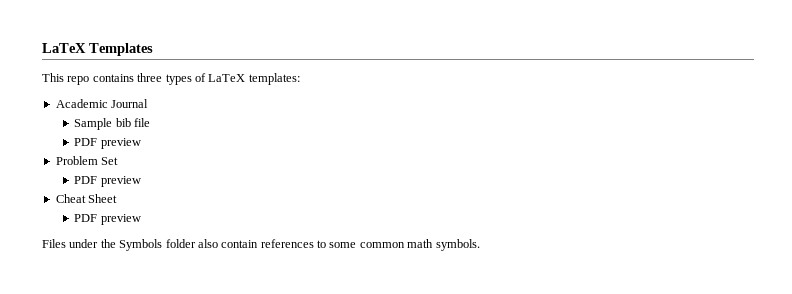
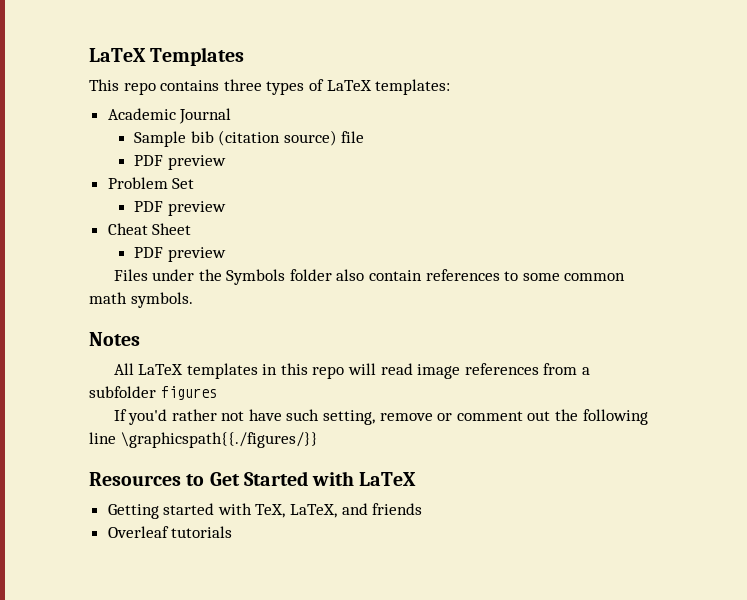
- Sample bib file
+ Sample bib (citation source) file
+ Notes
+ All LaTeX templates in this repo will read image references from a subfolder figures
+ If you'd rather not have such setting, remove or comment out the following line \graphicspath{{./figures/}}
+ Resources to Get Started with LaTeX
+ Getting started with TeX, LaTeX, and friends
+ Overleaf tutorials

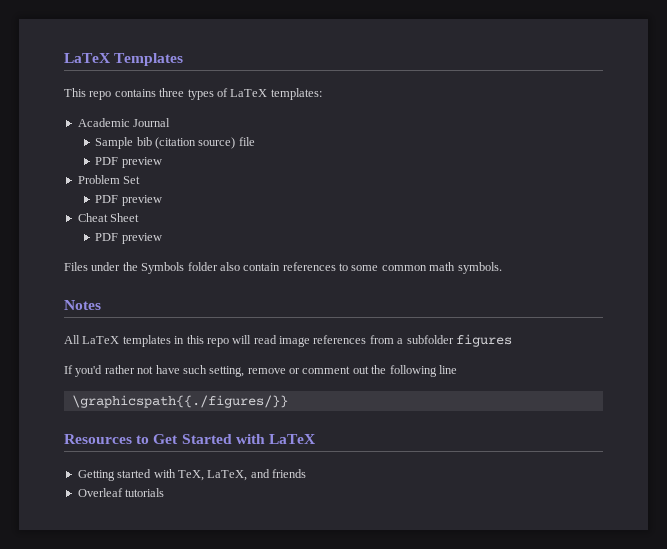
- If you'd rather not have such setting, remove or comment out the following line \graphicspath{{./figures/}}
+ If you'd rather not have such setting, remove or comment out the following line
+ \graphicspath{{./figures/}}

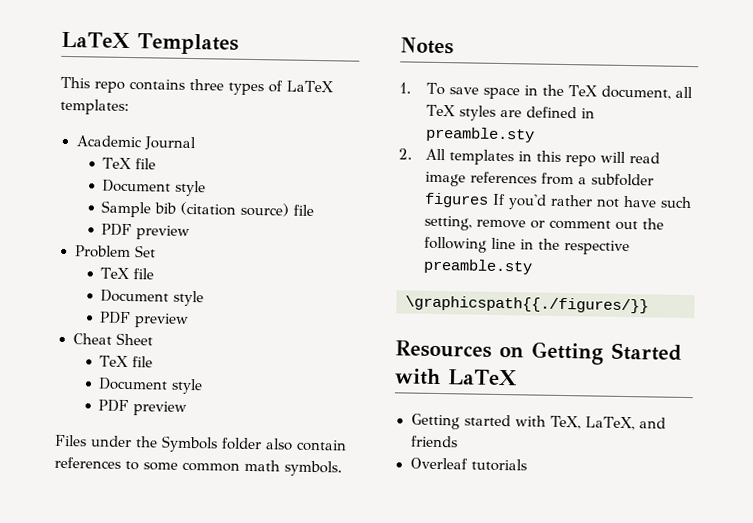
  Academic Journal
+ TeX file
+ Document style
  Problem Set
+ TeX file
+ Document style
  Cheat Sheet
+ TeX file
+ Document style
- All LaTeX templates in this repo will read image references from a subfolder figures
- If you'd rather not have such setting, remove or comment out the following line
+ 1. To save space in the TeX document, all TeX styles are defined in preamble.sty
+ 2. All templates in this repo will read image references from a subfolder figures If you'd rather not have such setting, remove or comment out the following line in the respective preamble.sty
- Resources to Get Started with LaTeX
+ Resources on Getting Started with LaTeX

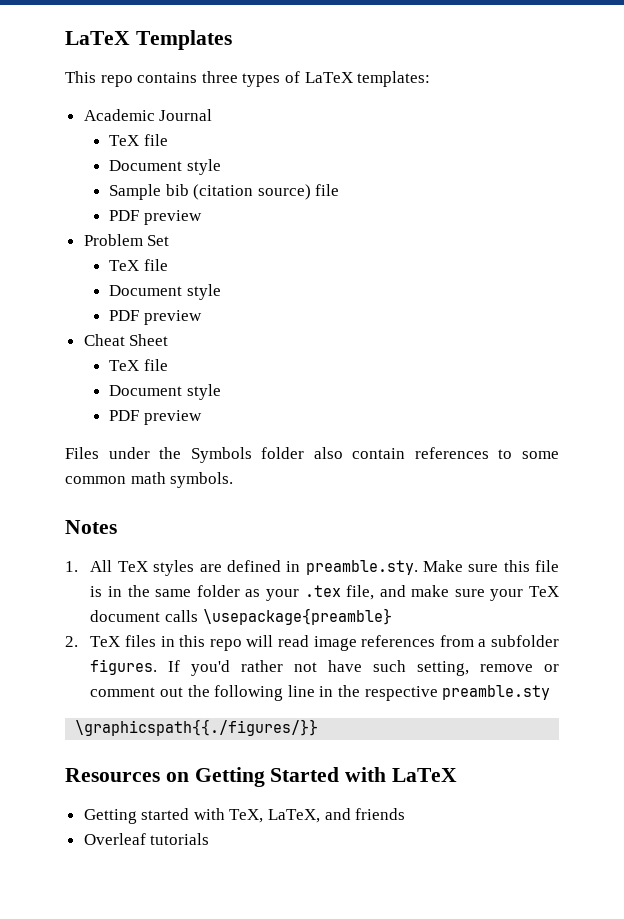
- 1. To save space in the TeX document, all TeX styles are defined in preamble.sty
+ 1. All TeX styles are defined in preamble.sty. Make sure this file is in the same folder as your .tex file, and make sure your TeX document calls \usepackage{preamble}
- 2. All templates in this repo will read image references from a subfolder figures If you'd rather not have such setting, remove or comment out the following line in the respective preamble.sty
+ 2. TeX files in this repo will read image references from a subfolder figures. If you'd rather not have such setting, remove or comment out the following line in the respective preamble.sty

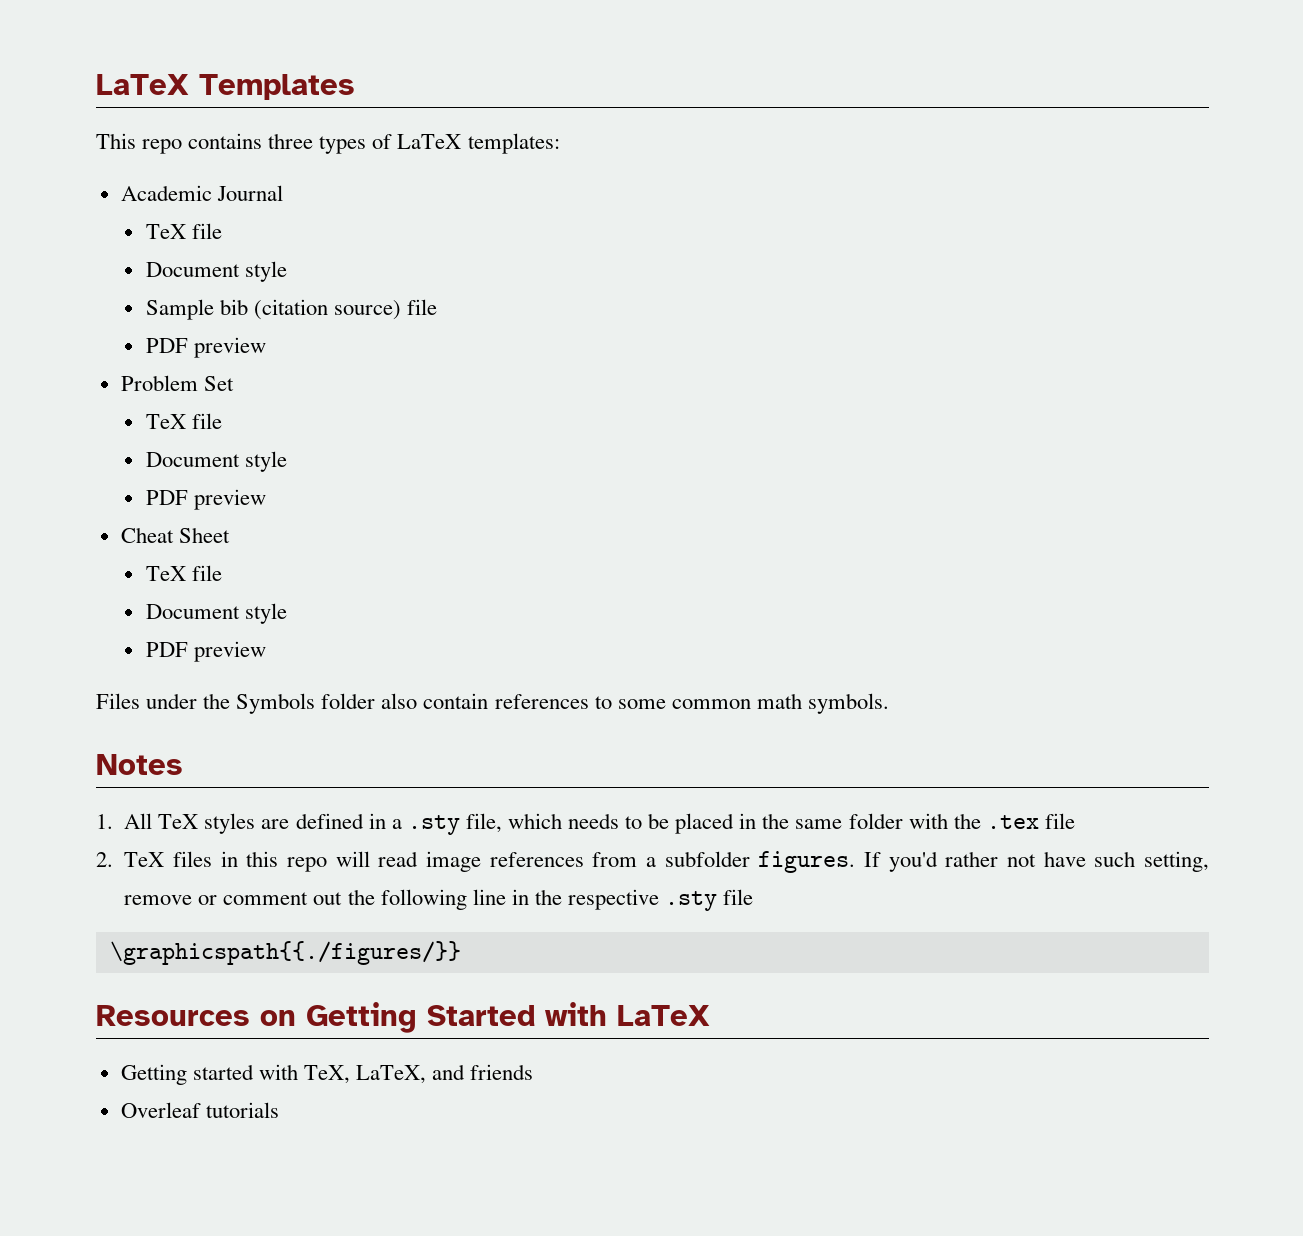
- 1. All TeX styles are defined in preamble.sty. Make sure this file is in the same folder as your .tex file, and make sure your TeX document calls \usepackage{preamble}
+ 1. All TeX styles are defined in a .sty file, which needs to be placed in the same folder with the .tex file
- If you'd rather not have such setting, remove or comment out the following line in the respective preamble.sty
+ If you'd rather not have such setting, remove or comment out the following line in the respective .sty file

